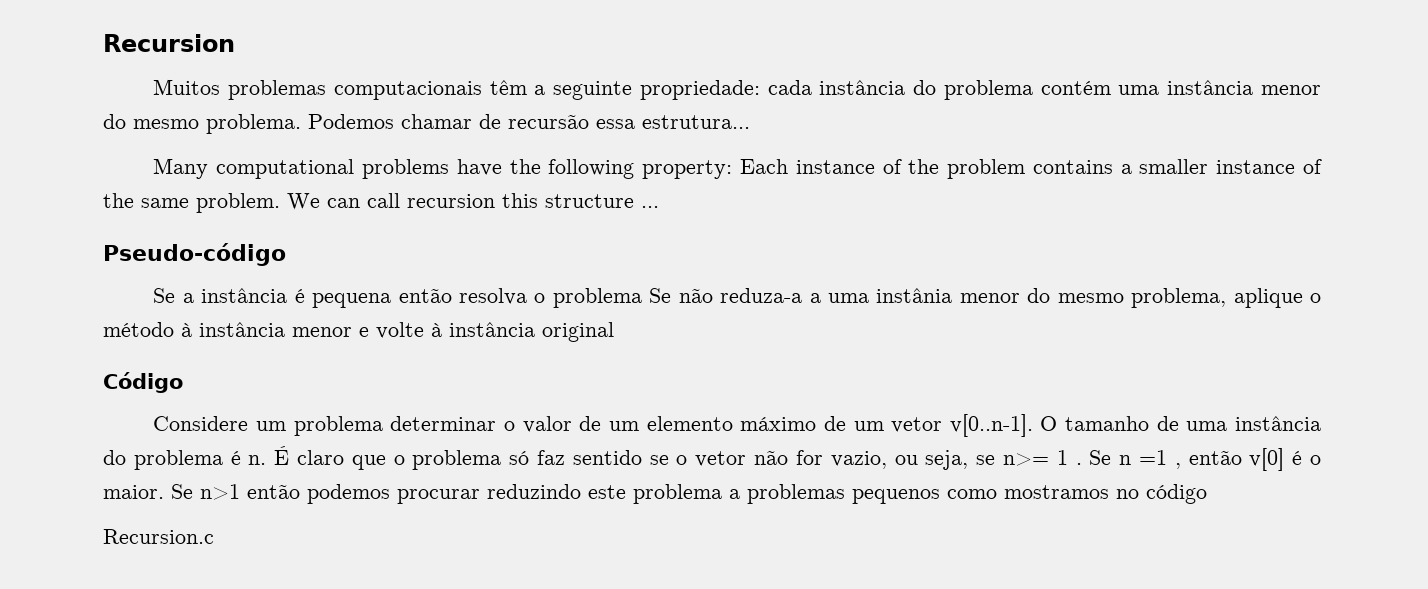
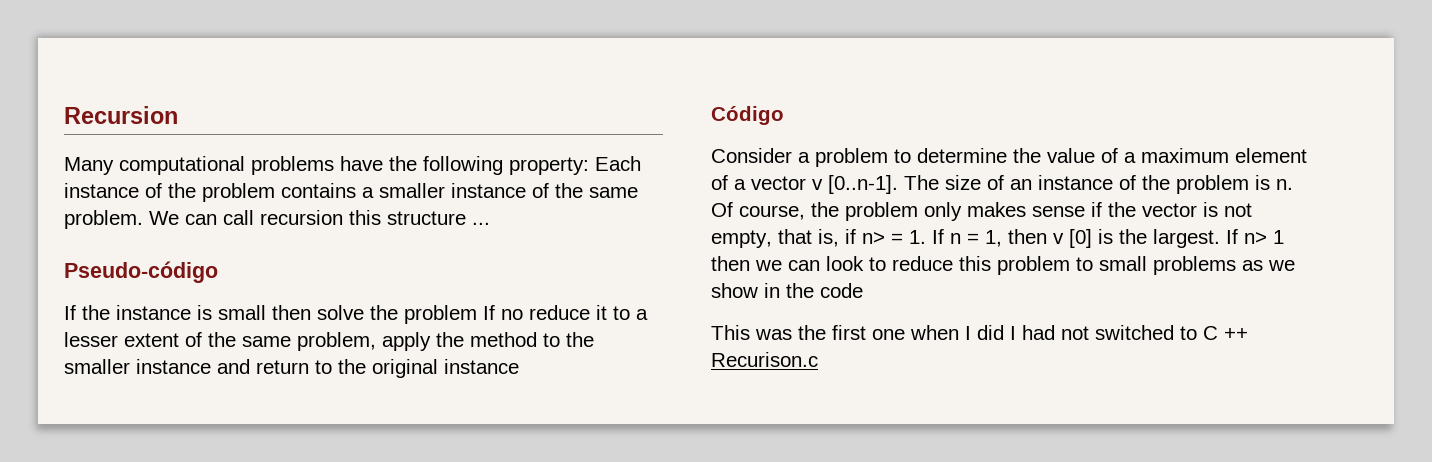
- Muitos problemas computacionais têm a seguinte propriedade: cada instância do problema contém uma instância menor do mesmo problema. Podemos chamar de recursão essa estrutura...
- Se a instância é pequena então resolva o problema Se não reduza-a a uma instânia menor do mesmo problema, aplique o método à instância menor e volte à instância original
+ If the instance is small then solve the problem If no reduce it to a lesser extent of the same problem, apply the method to the smaller instance and return to the original instance
- Considere um problema determinar o valor de um elemento máximo de um vetor v[0..n-1]. O tamanho de uma instância do problema é n. É claro que o problema só faz sentido se o vetor não for vazio, ou seja, se n>= 1 . Se n =1 , então v[0] é o maior. Se n>1 então podemos procurar reduzindo este problema a problemas pequenos como mostramos no código
- Recursion.c
+ Consider a problem to determine the value of a maximum element of a vector v [0..n-1]. The size of an instance of the problem is n. Of course, the problem only makes sense if the vector is not empty, that is, if n> = 1. If n = 1, then v [0] is the largest. If n> 1 then we can look to reduce this problem to small problems as we show in the code
+ This was the first one when I did I had not switched to C ++ Recurison.c

